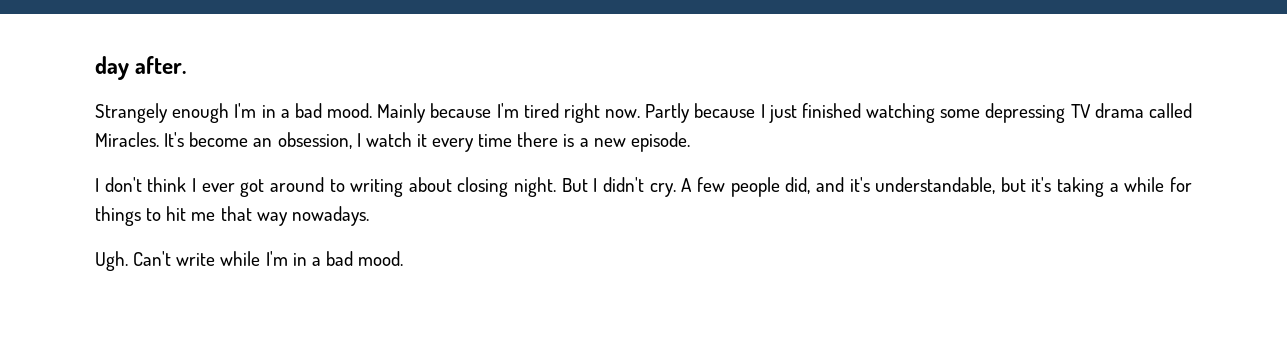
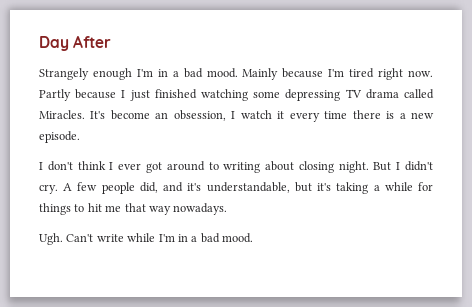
- day after.
+ Day After

